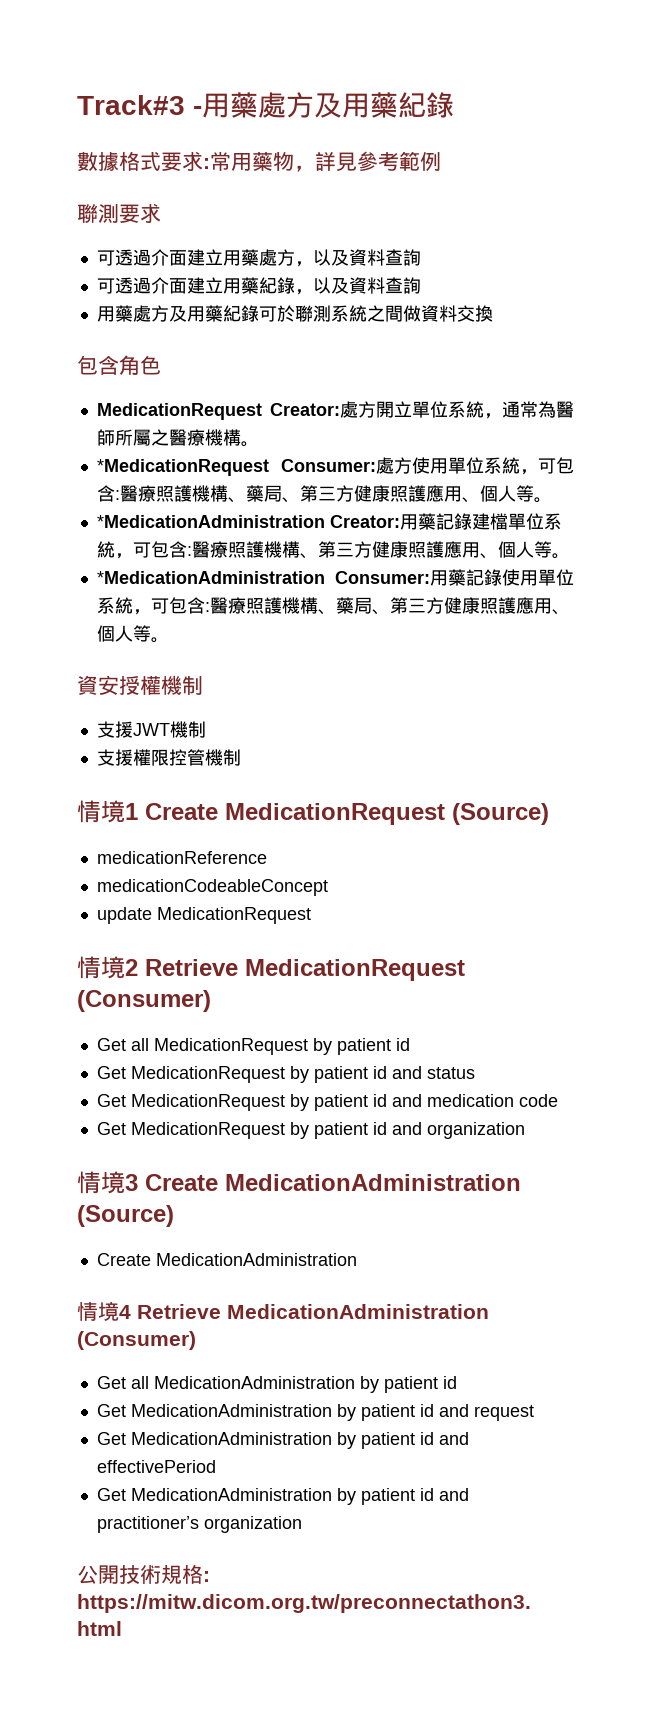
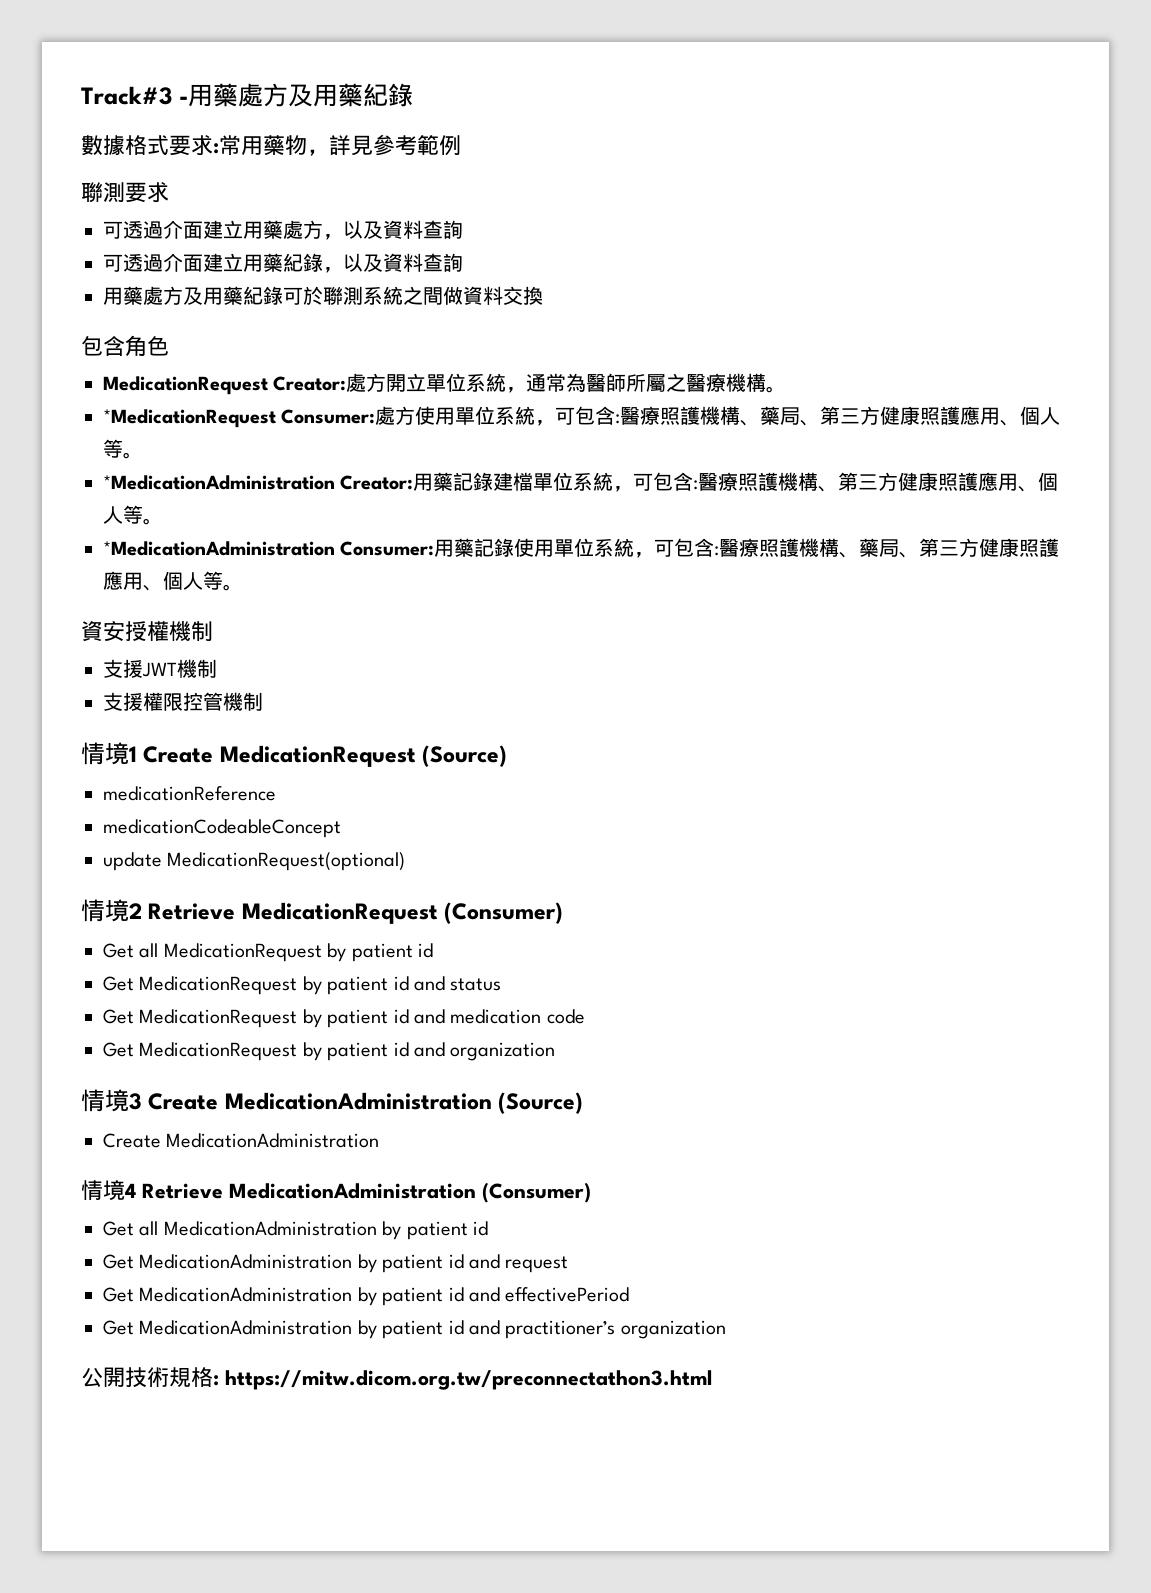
- update MedicationRequest
+ update MedicationRequest(optional)

